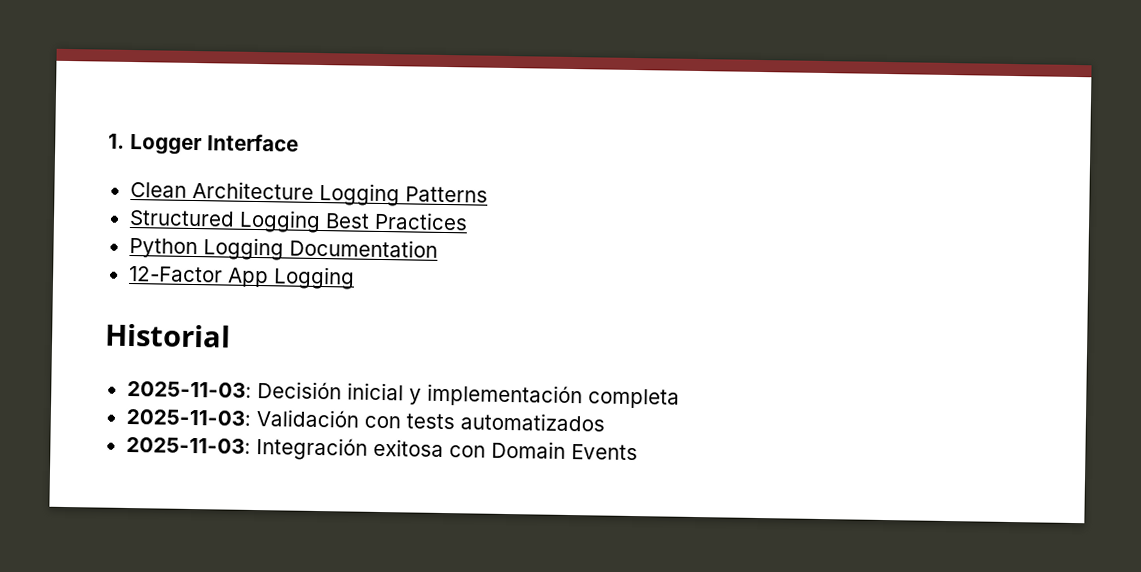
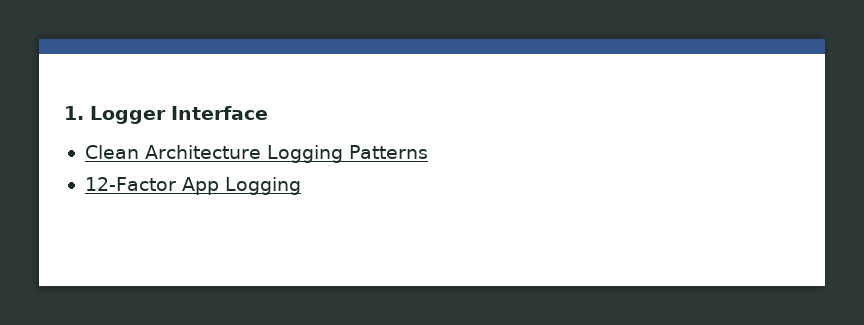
- Structured Logging Best Practices
- Python Logging Documentation
  12-Factor App Logging
- Historial
- 2025-11-03: Decisión inicial y implementación completa
- 2025-11-03: Validación con tests automatizados
- 2025-11-03: Integración exitosa con Domain Events

